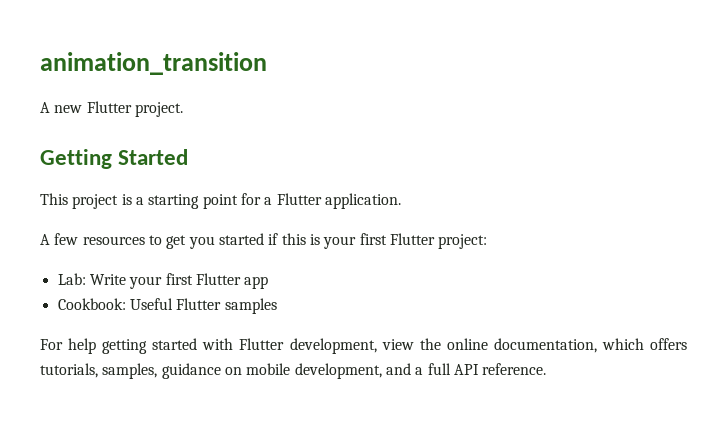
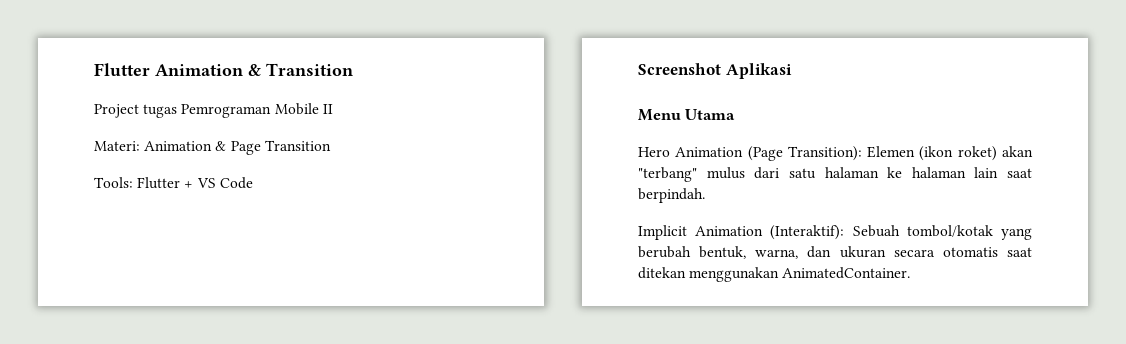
- animation_transition
- A new Flutter project.
- Getting Started
- This project is a starting point for a Flutter application.
- A few resources to get you started if this is your first Flutter project:
- Lab: Write your first Flutter app
- Cookbook: Useful Flutter samples
- For help getting started with Flutter development, view the online documentation, which offers tutorials, samples, guidance on mobile development, and a full API reference.
+ Flutter Animation & Transition
+ Project tugas Pemrograman Mobile II
+ Materi: Animation & Page Transition
+ Tools: Flutter + VS Code
+ Screenshot Aplikasi
+ Menu Utama
+ Hero Animation (Page Transition): Elemen (ikon roket) akan "terbang" mulus dari satu halaman ke halaman lain saat berpindah.
+ Implicit Animation (Interaktif): Sebuah tombol/kotak yang berubah bentuk, warna, dan ukuran secara otomatis saat ditekan menggunakan AnimatedContainer.

